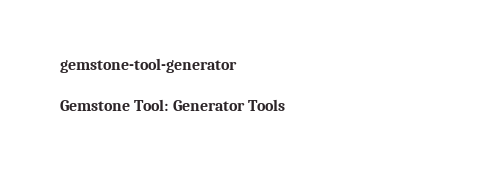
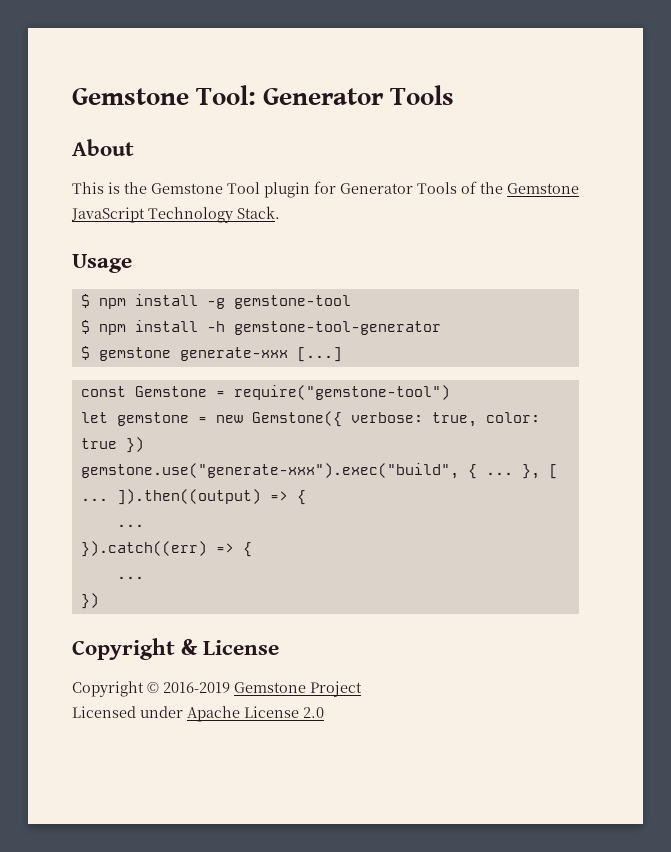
- gemstone-tool-generator
+ About
+ This is the Gemstone Tool plugin for Generator Tools of the Gemstone JavaScript Technology Stack.
+ Usage
+ $ npm install -g gemstone-tool
+ $ npm install -h gemstone-tool-generator
+ $ gemstone generate-xxx [...]
+ const Gemstone = require("gemstone-tool")
+ let gemstone = new Gemstone({ verbose: true, color: true })
+ gemstone.use("generate-xxx").exec("build", { ... }, [ ... ]).then((output) => {
+ ...
+ }).catch((err) => {
+ ...
+ })
+ Copyright & License
+ Copyright © 2016-2019 Gemstone Project
+ Licensed under Apache License 2.0

